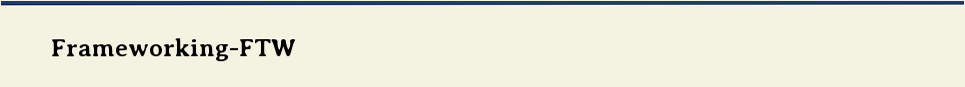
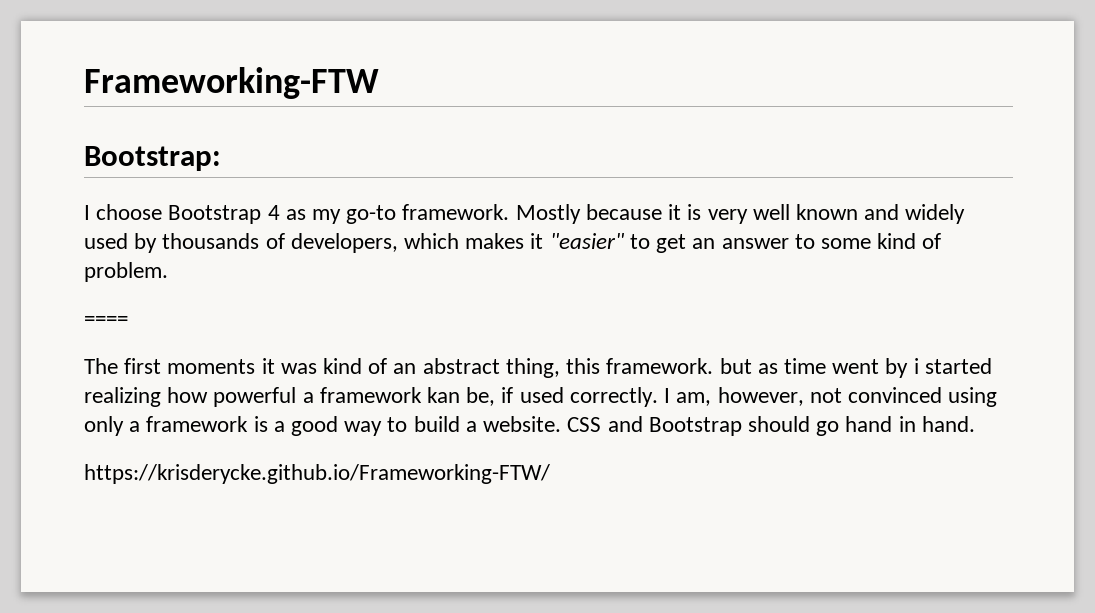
+ Bootstrap:
+ I choose Bootstrap 4 as my go-to framework. Mostly because it is very well known and widely used by thousands of developers, which makes it "easier" to get an answer to some kind of problem.
+ ====
+ The first moments it was kind of an abstract thing, this framework. but as time went by i started realizing how powerful a framework kan be, if used correctly. I am, however, not convinced using only a framework is a good way to build a website. CSS and Bootstrap should go hand in hand.
+ https://krisderycke.github.io/Frameworking-FTW/

